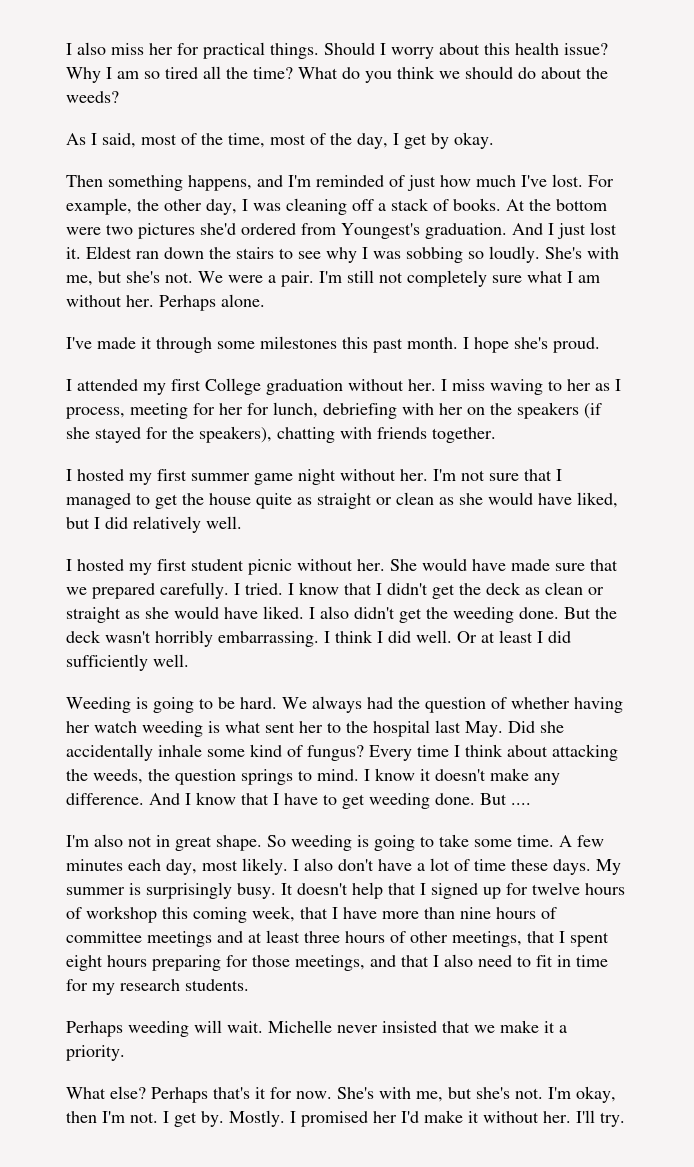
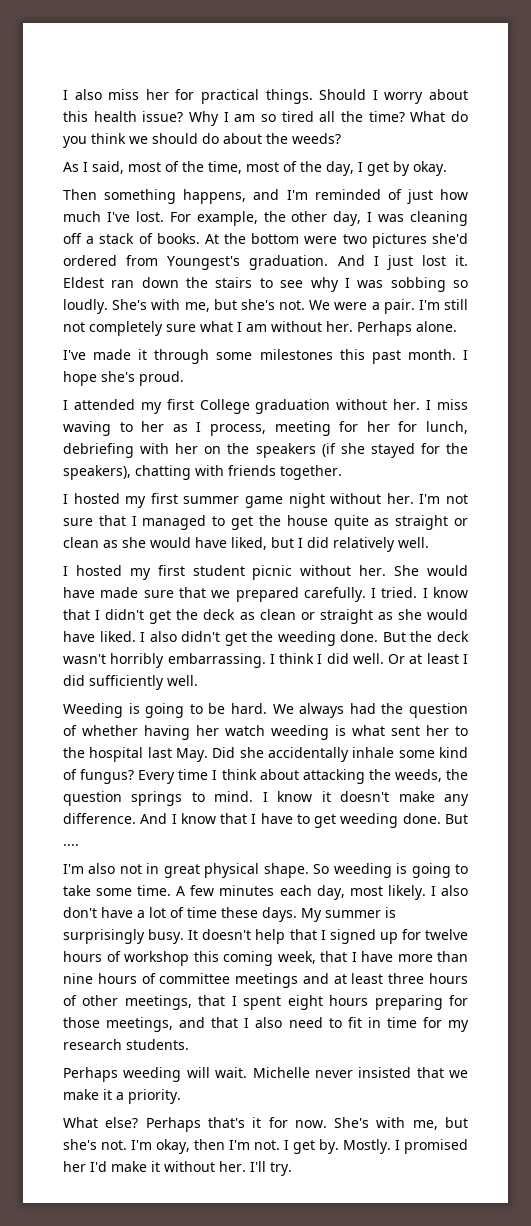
- I'm also not in great shape.
+ I'm also not in great physical shape.

